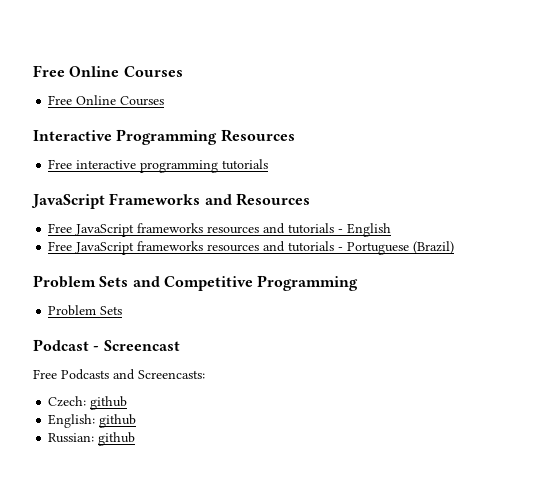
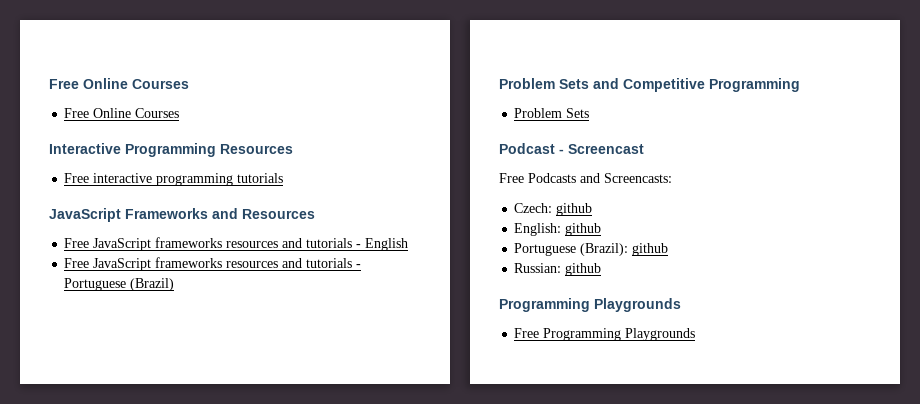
+ Portuguese (Brazil): github
  Russian: github
+ Programming Playgrounds
+ Free Programming Playgrounds

